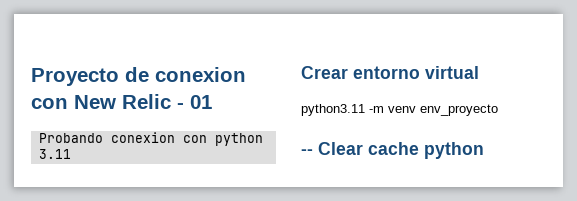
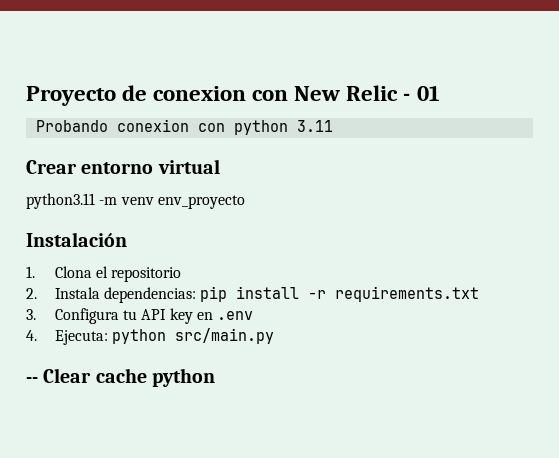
+ Instalación
+ 1. Clona el repositorio
+ 2. Instala dependencias: pip install -r requirements.txt
+ 3. Configura tu API key en .env
+ 4. Ejecuta: python src/main.py

